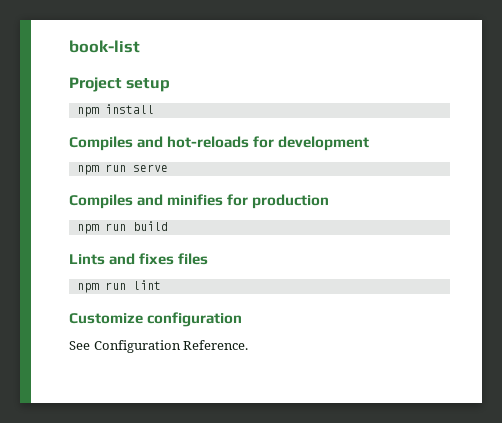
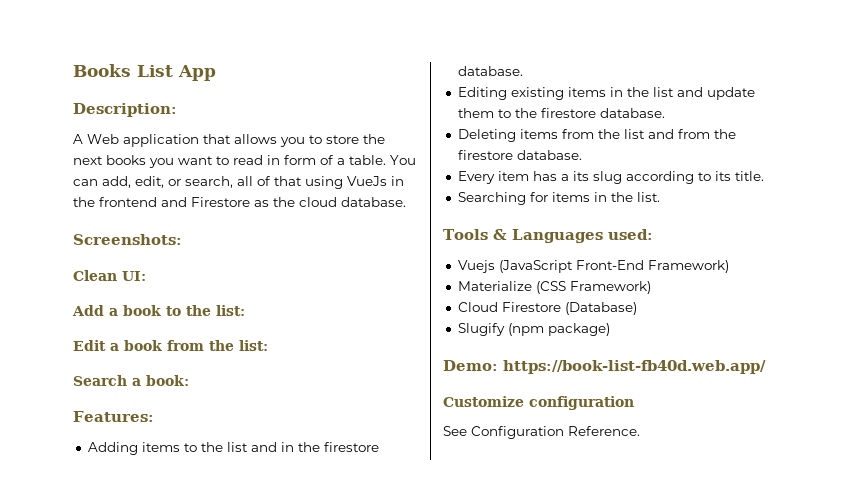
- book-list
- Project setup
- npm install
- Compiles and hot-reloads for development
- npm run serve
- Compiles and minifies for production
- npm run build
- Lints and fixes files
- npm run lint
+ Books List App
+ Description:
+ A Web application that allows you to store the next books you want to read in form of a table. You can add, edit, or search, all of that using VueJs in the frontend and Firestore as the cloud database.
+ Screenshots:
+ Clean UI:
+ Add a book to the list:
+ Edit a book from the list:
+ Search a book:
+ Features:
+ Adding items to the list and in the firestore database.
+ Editing existing items in the list and update them to the firestore database.
+ Deleting items from the list and from the firestore database.
+ Every item has a its slug according to its title.
+ Searching for items in the list.
+ Tools & Languages used:
+ Vuejs (JavaScript Front-End Framework)
+ Materialize (CSS Framework)
+ Cloud Firestore (Database)
+ Slugify (npm package)
+ Demo: https://book-list-fb40d.web.app/

